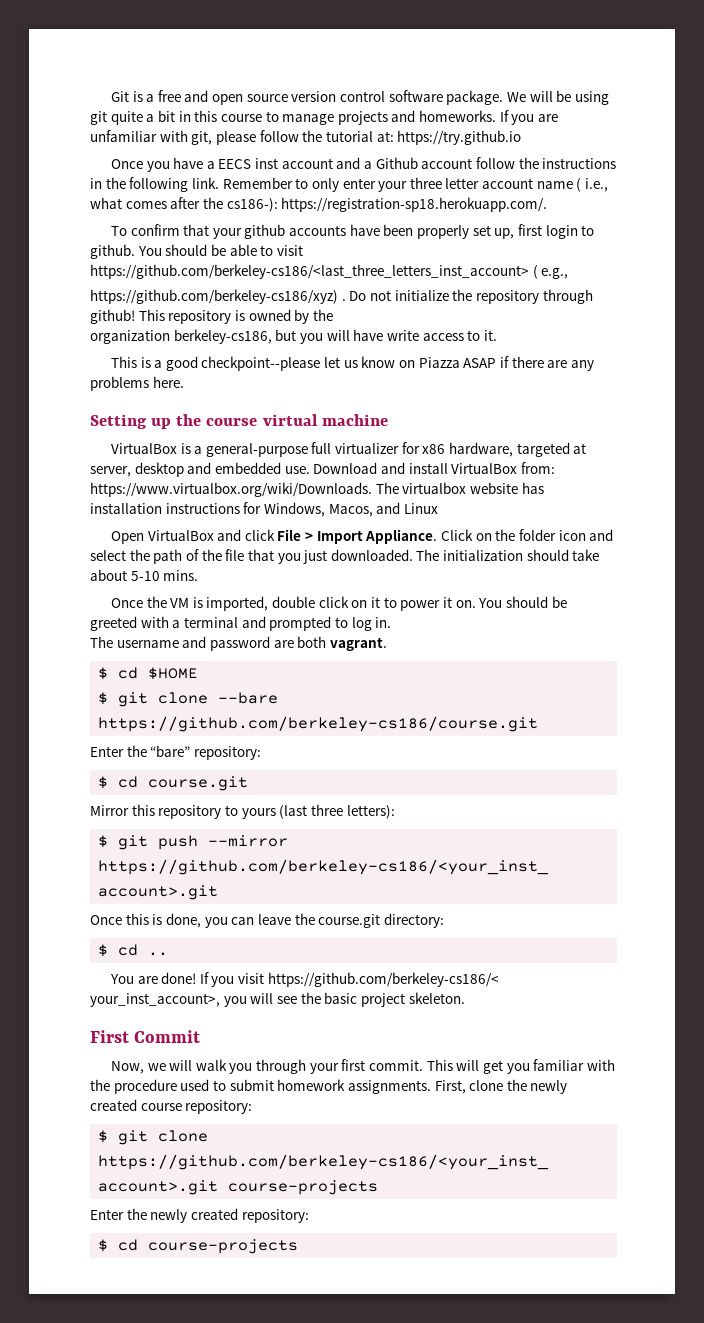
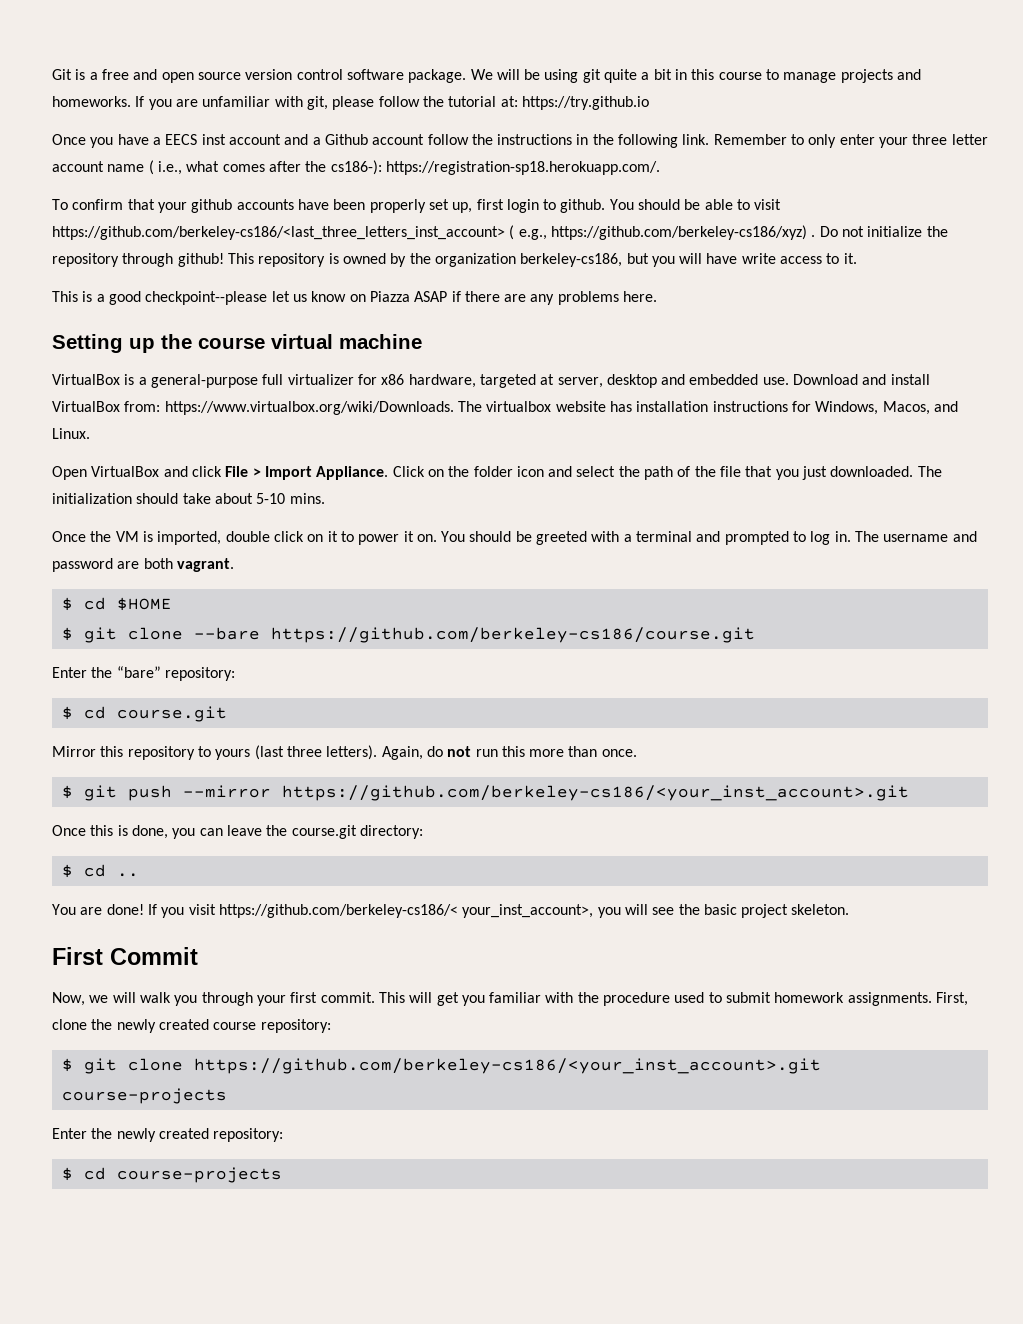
- You should be able to visit https://github.com/berkeley-cs186/<last_three_letters_inst_account> ( e.g.,
- https://github.com/berkeley-cs186/xyz) .
+ You should be able to visit https://github.com/berkeley-cs186/<last_three_letters_inst_account> ( e.g., https://github.com/berkeley-cs186/xyz) .
- This repository is owned by the
- organization berkeley-cs186, but you will have write access to it.
+ This repository is owned by the organization berkeley-cs186, but you will have write access to it.
- Download and install VirtualBox from: https://www.virtualbox.org/wiki/Downloads. The virtualbox website has installation instructions for Windows, Macos, and Linux
+ Download and install VirtualBox from: https://www.virtualbox.org/wiki/Downloads. The virtualbox website has installation instructions for Windows, Macos, and Linux.
- You should be greeted with a terminal and prompted to log in.
- The username and password are both vagrant.
+ You should be greeted with a terminal and prompted to log in. The username and password are both vagrant.
- Mirror this repository to yours (last three letters):
+ Mirror this repository to yours (last three letters). Again, do not run this more than once.

